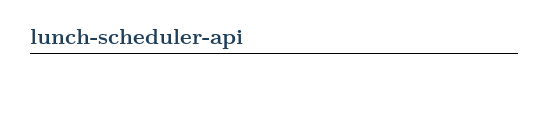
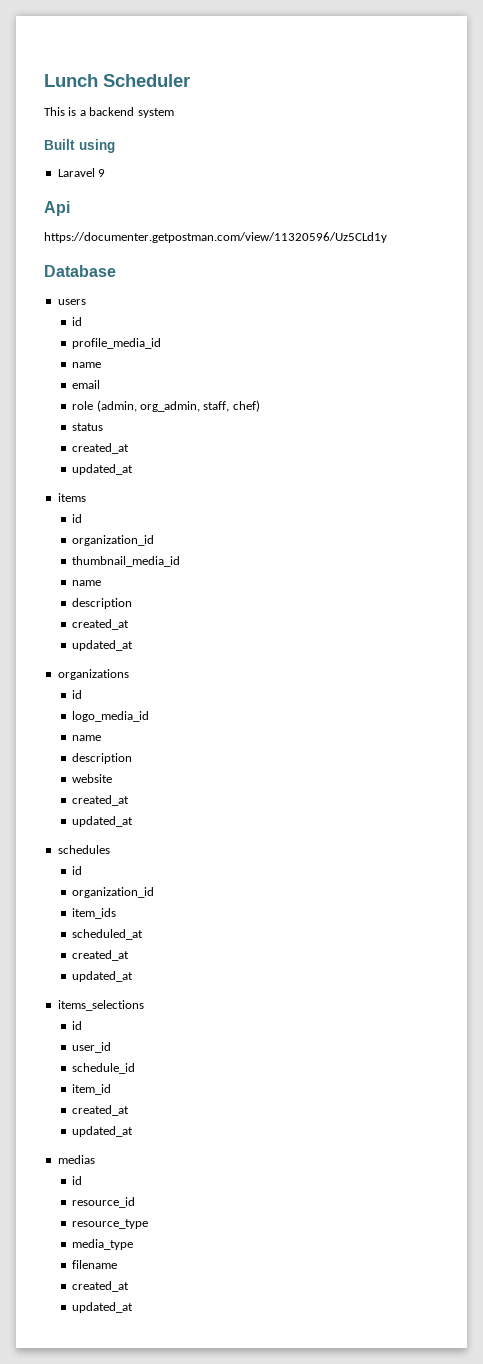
- lunch-scheduler-api
+ Lunch Scheduler
+ This is a backend system
+ Built using
+ Laravel 9
+ Api
+ https://documenter.getpostman.com/view/11320596/Uz5CLd1y
+ Database
+ users
+ id
+ profile_media_id
+ name
+ email
+ role (admin, org_admin, staff, chef)
+ status
+ created_at
+ updated_at
+ items
+ id
+ organization_id
+ thumbnail_media_id
+ name
+ description
+ created_at
+ updated_at
+ organizations
+ id
+ logo_media_id
+ name
+ description
+ website
+ created_at
+ updated_at
+ schedules
+ id
+ organization_id
+ item_ids
+ scheduled_at
+ created_at
+ updated_at
+ items_selections
+ id
+ user_id
+ schedule_id
+ item_id
+ created_at
+ updated_at
+ medias
+ id
+ resource_id
+ resource_type
+ media_type
+ filename
+ created_at
+ updated_at

